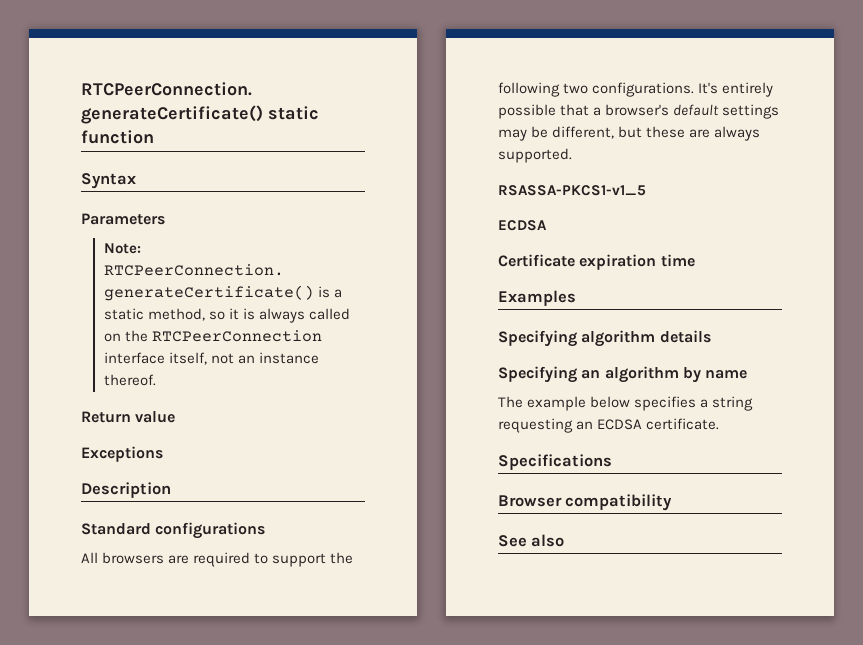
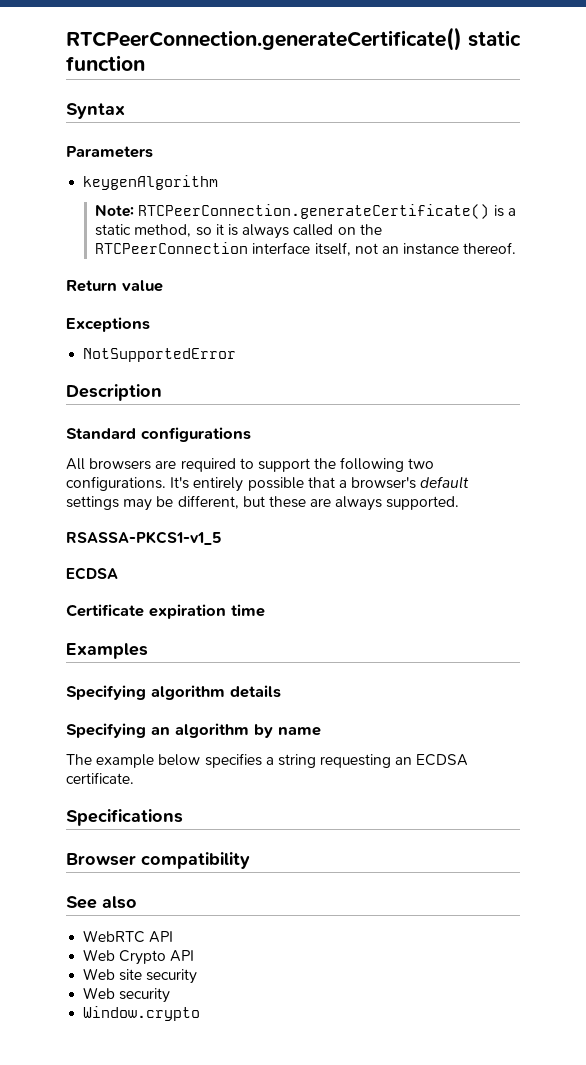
+ keygenAlgorithm
+ NotSupportedError
+ WebRTC API
+ Web Crypto API
+ Web site security
+ Web security
+ Window.crypto

